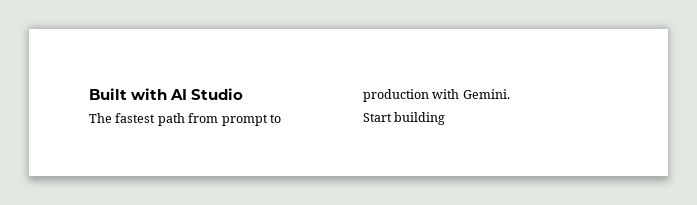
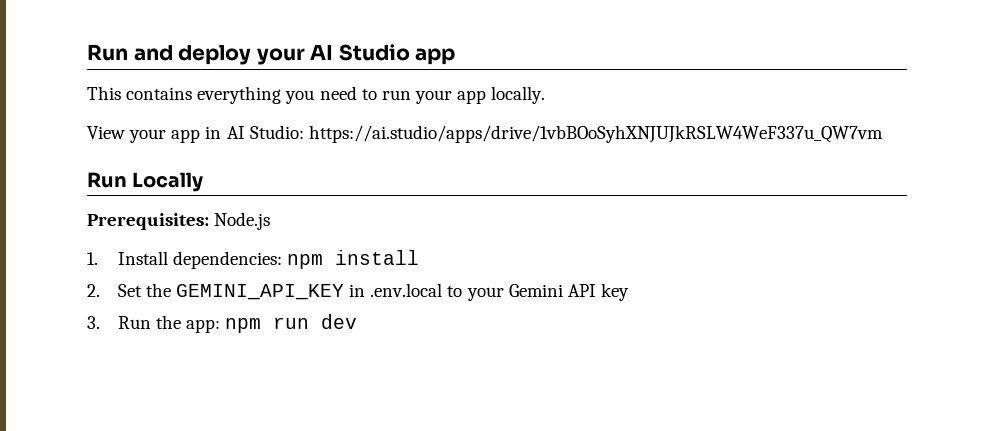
- Built with AI Studio
- The fastest path from prompt to production with Gemini.
- Start building
+ Run and deploy your AI Studio app
+ This contains everything you need to run your app locally.
+ View your app in AI Studio: https://ai.studio/apps/drive/1vbBOoSyhXNJUJkRSLW4WeF337u_QW7vm
+ Run Locally
+ Prerequisites: Node.js
+ 1. Install dependencies: npm install
+ 2. Set the GEMINI_API_KEY in .env.local to your Gemini API key
+ 3. Run the app: npm run dev

